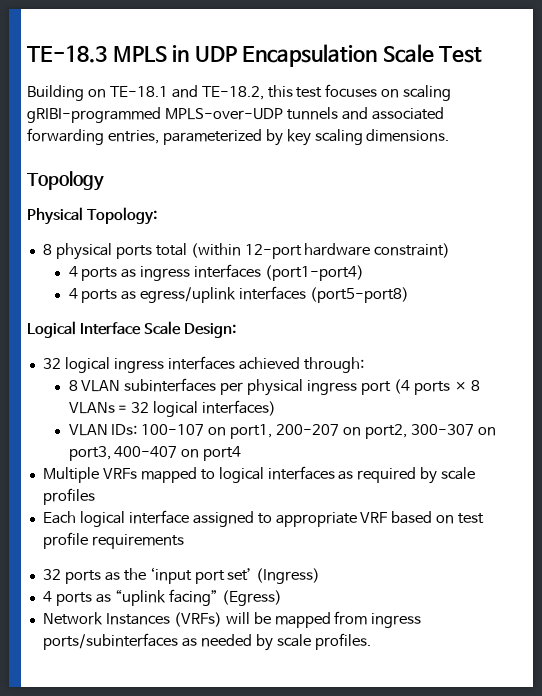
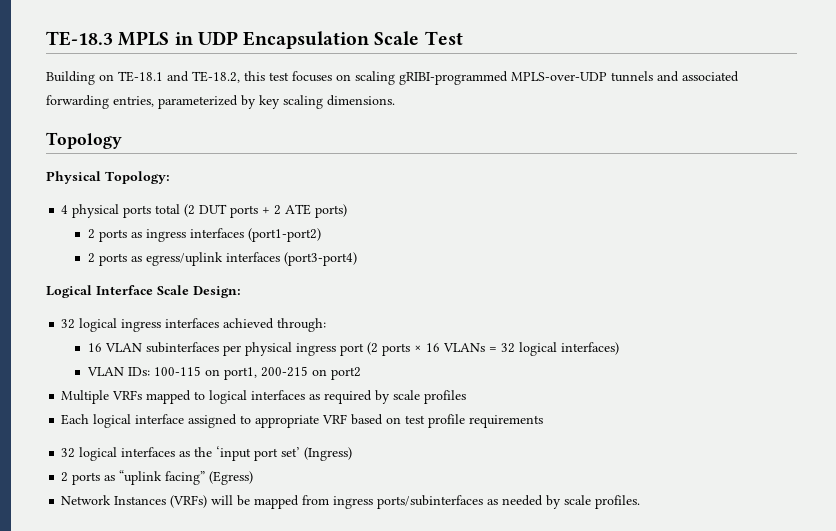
- 8 physical ports total (within 12-port hardware constraint)
- 4 ports as ingress interfaces (port1-port4)
- 4 ports as egress/uplink interfaces (port5-port8)
+ 4 physical ports total (2 DUT ports + 2 ATE ports)
+ 2 ports as ingress interfaces (port1-port2)
+ 2 ports as egress/uplink interfaces (port3-port4)
- 8 VLAN subinterfaces per physical ingress port (4 ports × 8 VLANs = 32 logical interfaces)
+ 16 VLAN subinterfaces per physical ingress port (2 ports × 16 VLANs = 32 logical interfaces)
- VLAN IDs: 100-107 on port1, 200-207 on port2, 300-307 on port3, 400-407 on port4
+ VLAN IDs: 100-115 on port1, 200-215 on port2
- 32 ports as the ‘input port set’ (Ingress)
+ 32 logical interfaces as the ‘input port set’ (Ingress)
- 4 ports as “uplink facing” (Egress)
+ 2 ports as “uplink facing” (Egress)

